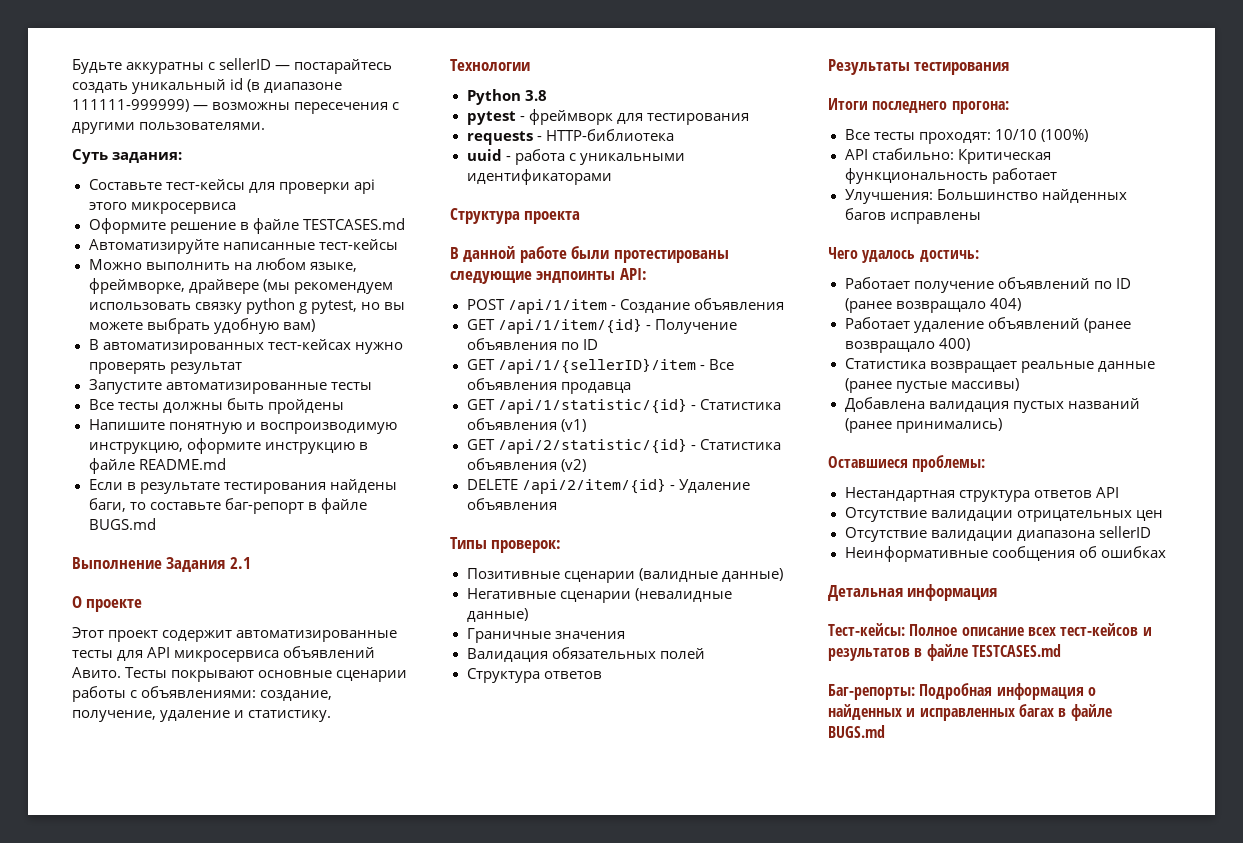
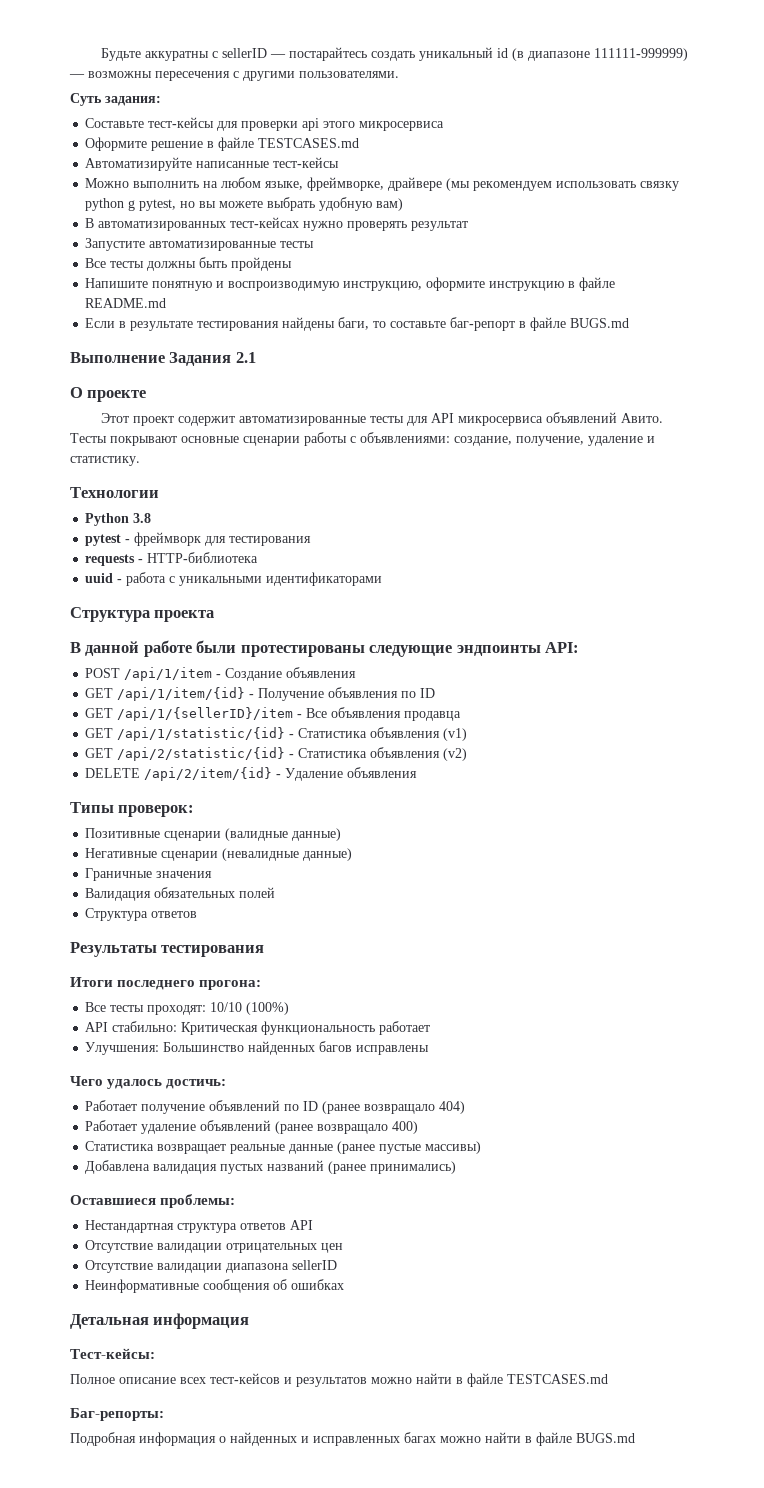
- Тест-кейсы: Полное описание всех тест-кейсов и результатов в файле TESTCASES.md
+ Тест-кейсы:
+ Полное описание всех тест-кейсов и результатов можно найти в файле TESTCASES.md
- Баг-репорты: Подробная информация о найденных и исправленных багах в файле BUGS.md
+ Баг-репорты:
+ Подробная информация о найденных и исправленных багах можно найти в файле BUGS.md

